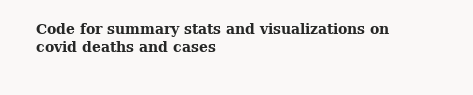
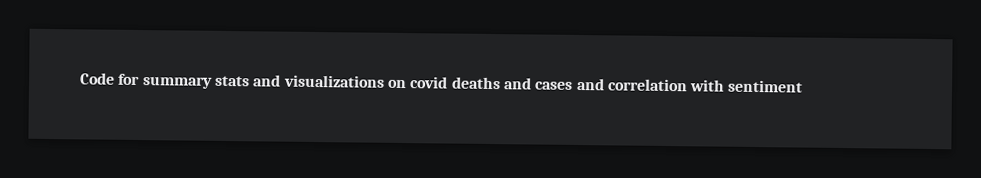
- Code for summary stats and visualizations on covid deaths and cases
+ Code for summary stats and visualizations on covid deaths and cases and correlation with sentiment

